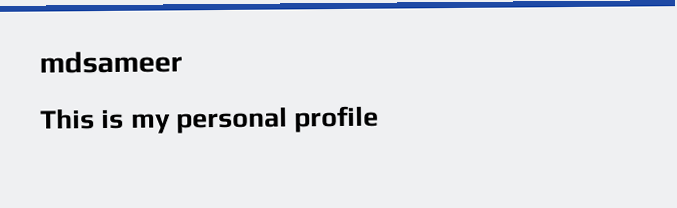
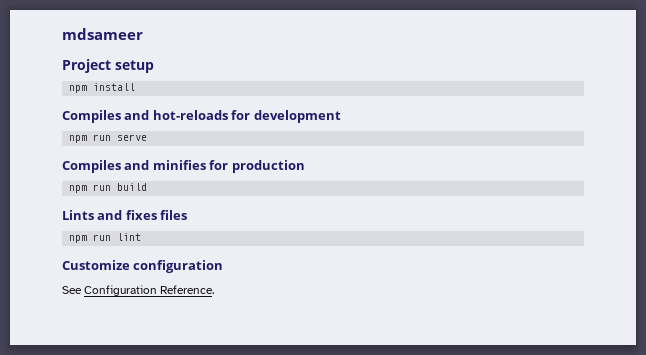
- This is my personal profile
+ Project setup
+ npm install
+ Compiles and hot-reloads for development
+ npm run serve
+ Compiles and minifies for production
+ npm run build
+ Lints and fixes files
+ npm run lint
+ Customize configuration
+ See Configuration Reference.

